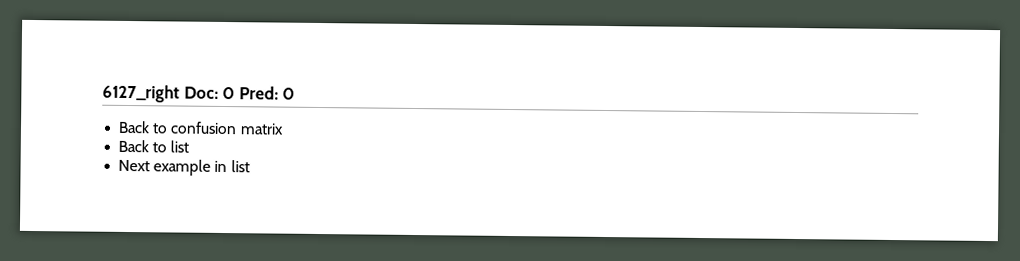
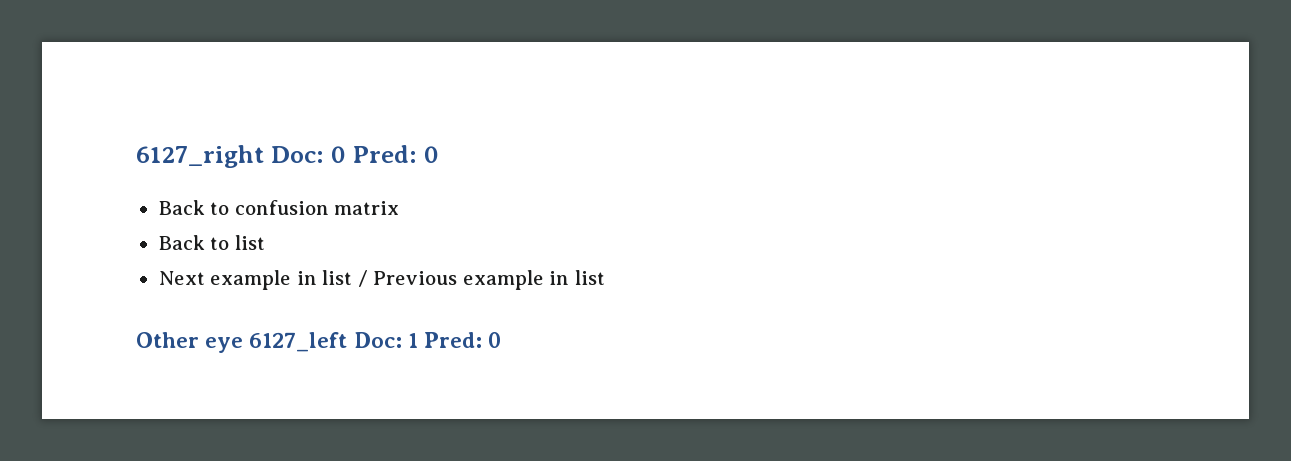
- Next example in list
+ Next example in list / Previous example in list
+ Other eye 6127_left Doc: 1 Pred: 0

